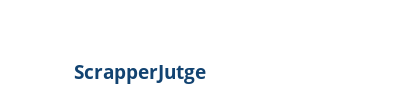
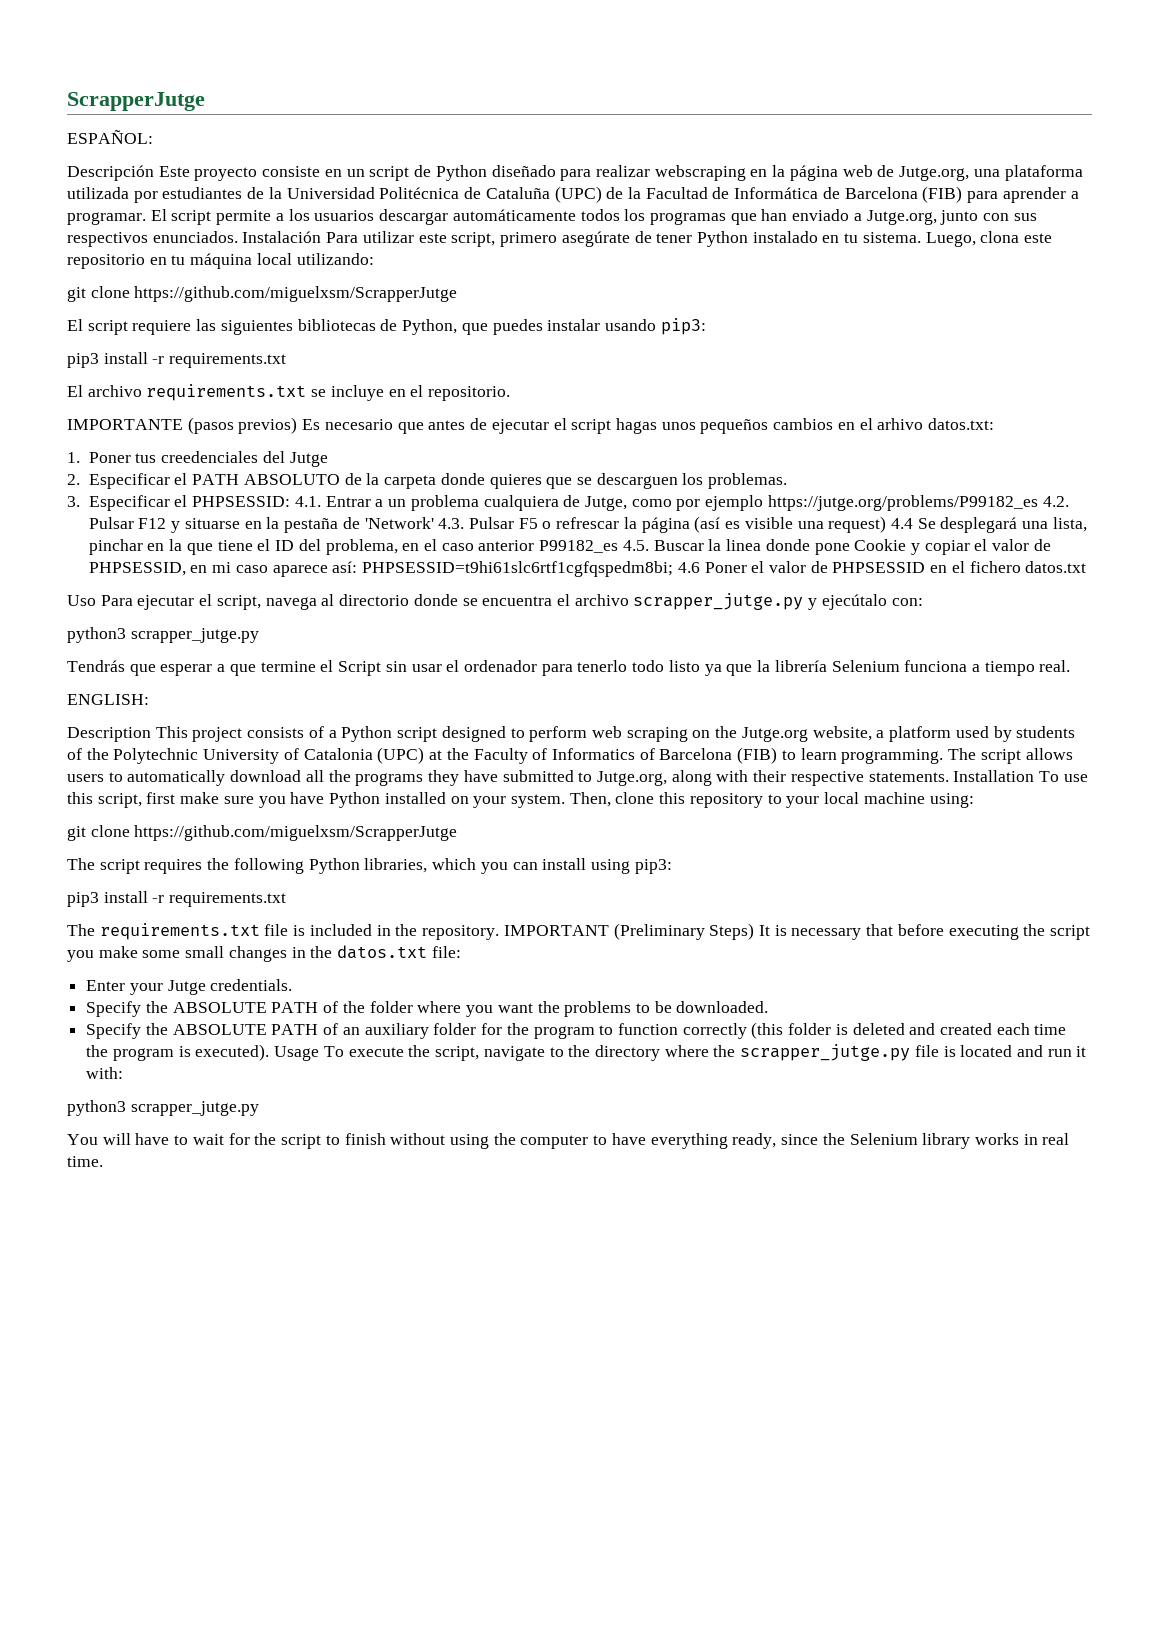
+ ESPAÑOL:
+ Descripción Este proyecto consiste en un script de Python diseñado para realizar webscraping en la página web de Jutge.org, una plataforma utilizada por estudiantes de la Universidad Politécnica de Cataluña (UPC) de la Facultad de Informática de Barcelona (FIB) para aprender a programar. El script permite a los usuarios descargar automáticamente todos los programas que han enviado a Jutge.org, junto con sus respectivos enunciados. Instalación Para utilizar este script, primero asegúrate de tener Python instalado en tu sistema. Luego, clona este repositorio en tu máquina local utilizando:
+ git clone https://github.com/miguelxsm/ScrapperJutge
+ El script requiere las siguientes bibliotecas de Python, que puedes instalar usando pip3:
+ pip3 install -r requirements.txt
+ El archivo requirements.txt se incluye en el repositorio.
+ IMPORTANTE (pasos previos) Es necesario que antes de ejecutar el script hagas unos pequeños cambios en el arhivo datos.txt:
+ 1. Poner tus creedenciales del Jutge
+ 2. Especificar el PATH ABSOLUTO de la carpeta donde quieres que se descarguen los problemas.
+ 3. Especificar el PHPSESSID: 4.1. Entrar a un problema cualquiera de Jutge, como por ejemplo https://jutge.org/problems/P99182_es 4.2. Pulsar F12 y situarse en la pestaña de 'Network' 4.3. Pulsar F5 o refrescar la página (así es visible una request) 4.4 Se desplegará una lista, pinchar en la que tiene el ID del problema, en el caso anterior P99182_es 4.5. Buscar la linea donde pone Cookie y copiar el valor de PHPSESSID, en mi caso aparece así: PHPSESSID=t9hi61slc6rtf1cgfqspedm8bi; 4.6 Poner el valor de PHPSESSID en el fichero datos.txt
+ Uso Para ejecutar el script, navega al directorio donde se encuentra el archivo scrapper_jutge.py y ejecútalo con:
+ python3 scrapper_jutge.py
+ Tendrás que esperar a que termine el Script sin usar el ordenador para tenerlo todo listo ya que la librería Selenium funciona a tiempo real.
+ ENGLISH:
+ Description This project consists of a Python script designed to perform web scraping on the Jutge.org website, a platform used by students of the Polytechnic University of Catalonia (UPC) at the Faculty of Informatics of Barcelona (FIB) to learn programming. The script allows users to automatically download all the programs they have submitted to Jutge.org, along with their respective statements. Installation To use this script, first make sure you have Python installed on your system. Then, clone this repository to your local machine using:
+ git clone https://github.com/miguelxsm/ScrapperJutge
+ The script requires the following Python libraries, which you can install using pip3:
+ pip3 install -r requirements.txt
+ The requirements.txt file is included in the repository. IMPORTANT (Preliminary Steps) It is necessary that before executing the script you make some small changes in the datos.txt file:
+ Enter your Jutge credentials.
+ Specify the ABSOLUTE PATH of the folder where you want the problems to be downloaded.
+ Specify the ABSOLUTE PATH of an auxiliary folder for the program to function correctly (this folder is deleted and created each time the program is executed). Usage To execute the script, navigate to the directory where the scrapper_jutge.py file is located and run it with:
+ python3 scrapper_jutge.py
+ You will have to wait for the script to finish without using the computer to have everything ready, since the Selenium library works in real time.

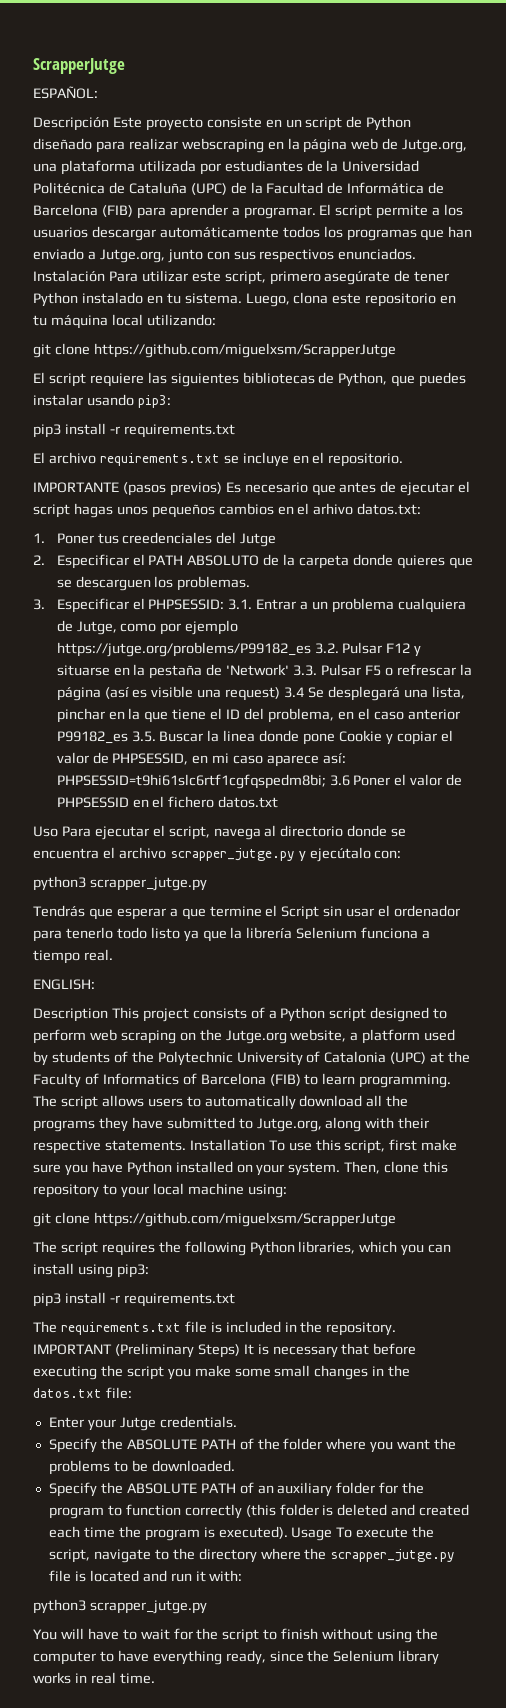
- 4.1. Entrar a un problema cualquiera de Jutge, como por ejemplo https://jutge.org/problems/P99182_es 4.2. Pulsar F12 y situarse en la pestaña de 'Network' 4.3. Pulsar F5 o refrescar la página (así es visible una request) 4.4 Se desplegará una lista, pinchar en la que tiene el ID del problema, en el caso anterior P99182_es 4.5. Buscar la linea donde pone Cookie y copiar el valor de PHPSESSID, en mi caso aparece así:
+ 3.1. Entrar a un problema cualquiera de Jutge, como por ejemplo https://jutge.org/problems/P99182_es 3.2. Pulsar F12 y situarse en la pestaña de 'Network' 3.3. Pulsar F5 o refrescar la página (así es visible una request) 3.4 Se desplegará una lista, pinchar en la que tiene el ID del problema, en el caso anterior P99182_es 3.5. Buscar la linea donde pone Cookie y copiar el valor de PHPSESSID, en mi caso aparece así:
- 4.6 Poner el valor de PHPSESSID en el fichero datos.txt
+ 3.6 Poner el valor de PHPSESSID en el fichero datos.txt

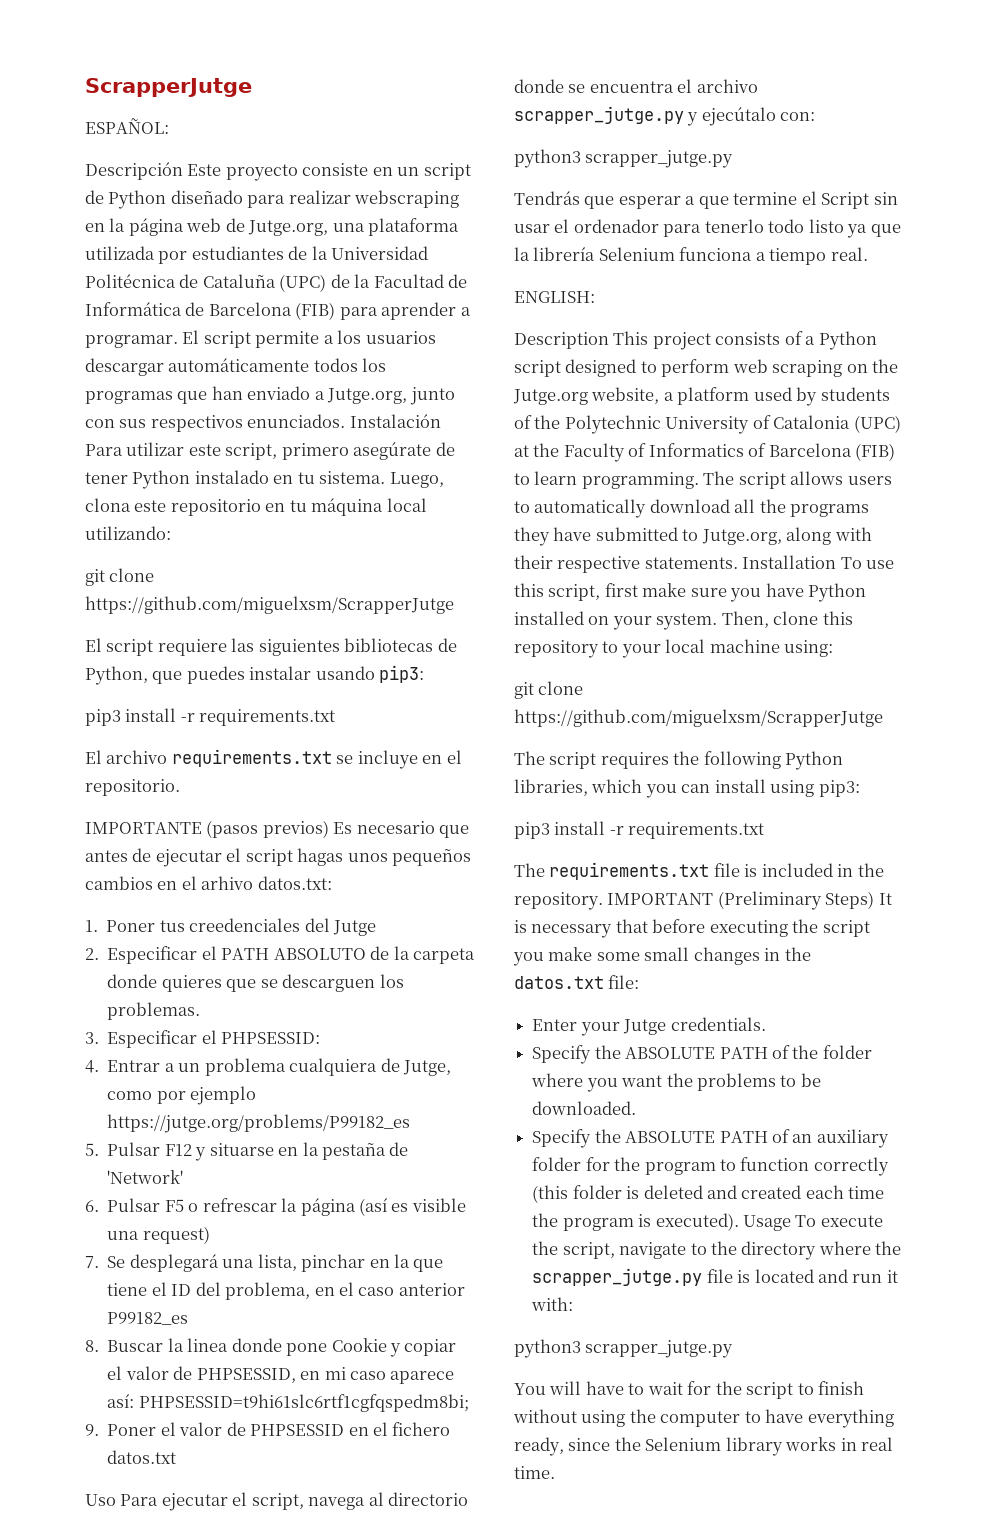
- 3. Especificar el PHPSESSID: 3.1. Entrar a un problema cualquiera de Jutge, como por ejemplo https://jutge.org/problems/P99182_es 3.2. Pulsar F12 y situarse en la pestaña de 'Network' 3.3. Pulsar F5 o refrescar la página (así es visible una request) 3.4 Se desplegará una lista, pinchar en la que tiene el ID del problema, en el caso anterior P99182_es 3.5. Buscar la linea donde pone Cookie y copiar el valor de PHPSESSID, en mi caso aparece así:
+ 3. Especificar el PHPSESSID:
+ 4. Entrar a un problema cualquiera de Jutge, como por ejemplo https://jutge.org/problems/P99182_es
+ 5. Pulsar F12 y situarse en la pestaña de 'Network'
+ 6. Pulsar F5 o refrescar la página (así es visible una request)
+ 7. Se desplegará una lista, pinchar en la que tiene el ID del problema, en el caso anterior P99182_es
+ 8. Buscar la linea donde pone Cookie y copiar el valor de PHPSESSID, en mi caso aparece así:
- PHPSESSID=t9hi61slc6rtf1cgfqspedm8bi; 3.6 Poner el valor de PHPSESSID en el fichero datos.txt
+ PHPSESSID=t9hi61slc6rtf1cgfqspedm8bi;
+ 9. Poner el valor de PHPSESSID en el fichero datos.txt

